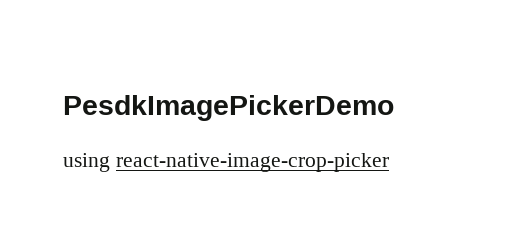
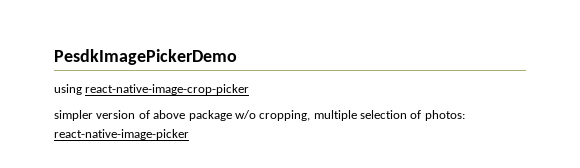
+ simpler version of above package w/o cropping, multiple selection of photos: react-native-image-picker

